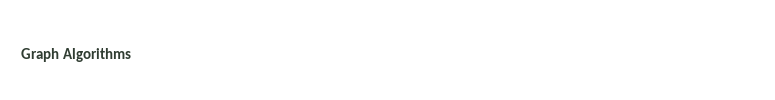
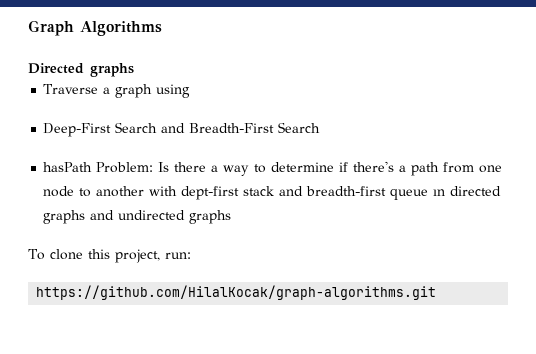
+ Directed graphs
+ Traverse a graph using
+ Deep-First Search and Breadth-First Search
+ hasPath Problem: Is there a way to determine if there's a path from one node to another with dept-first stack and breadth-first queue ın directed graphs and undirected graphs
+ To clone this project, run:
+ https://github.com/HilalKocak/graph-algorithms.git

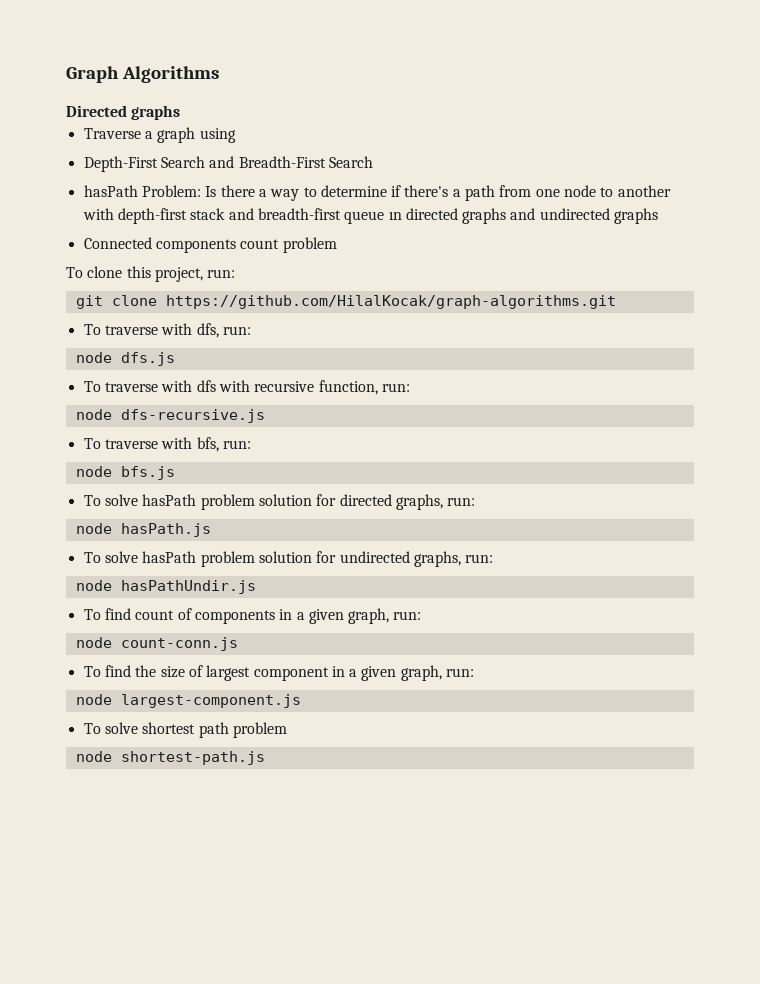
- Deep-First Search and Breadth-First Search
+ Depth-First Search and Breadth-First Search
- hasPath Problem: Is there a way to determine if there's a path from one node to another with dept-first stack and breadth-first queue ın directed graphs and undirected graphs
+ hasPath Problem: Is there a way to determine if there's a path from one node to another with depth-first stack and breadth-first queue ın directed graphs and undirected graphs
+ Connected components count problem
- https://github.com/HilalKocak/graph-algorithms.git
+ git clone https://github.com/HilalKocak/graph-algorithms.git
+ To traverse with dfs, run:
+ node dfs.js
+ To traverse with dfs with recursive function, run:
+ node dfs-recursive.js
+ To traverse with bfs, run:
+ node bfs.js
+ To solve hasPath problem solution for directed graphs, run:
+ node hasPath.js
+ To solve hasPath problem solution for undirected graphs, run:
+ node hasPathUndir.js
+ To find count of components in a given graph, run:
+ node count-conn.js
+ To find the size of largest component in a given graph, run:
+ node largest-component.js
+ To solve shortest path problem
+ node shortest-path.js

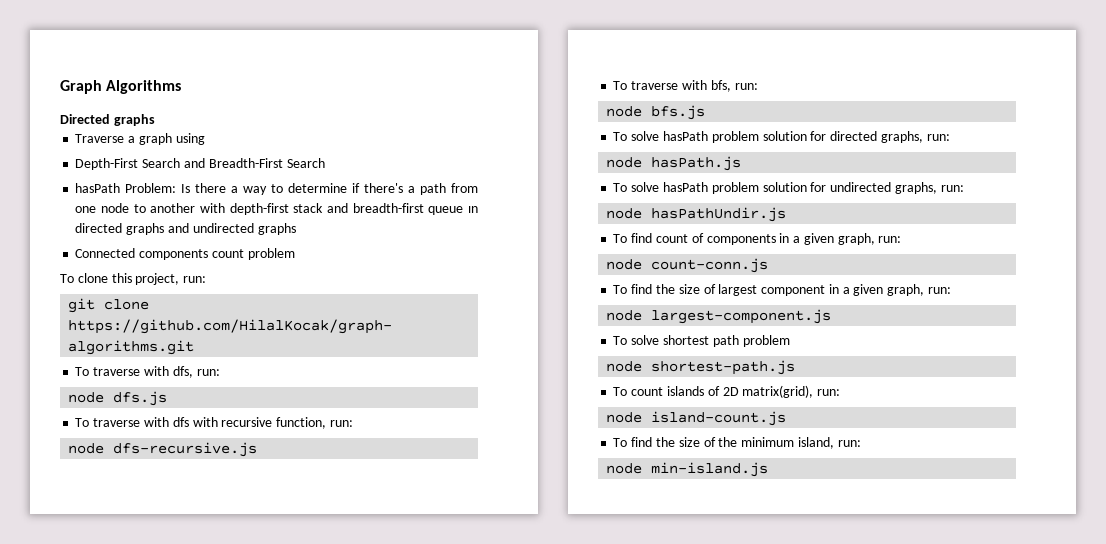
+ To count islands of 2D matrix(grid), run:
+ node island-count.js
+ To find the size of the minimum island, run:
+ node min-island.js

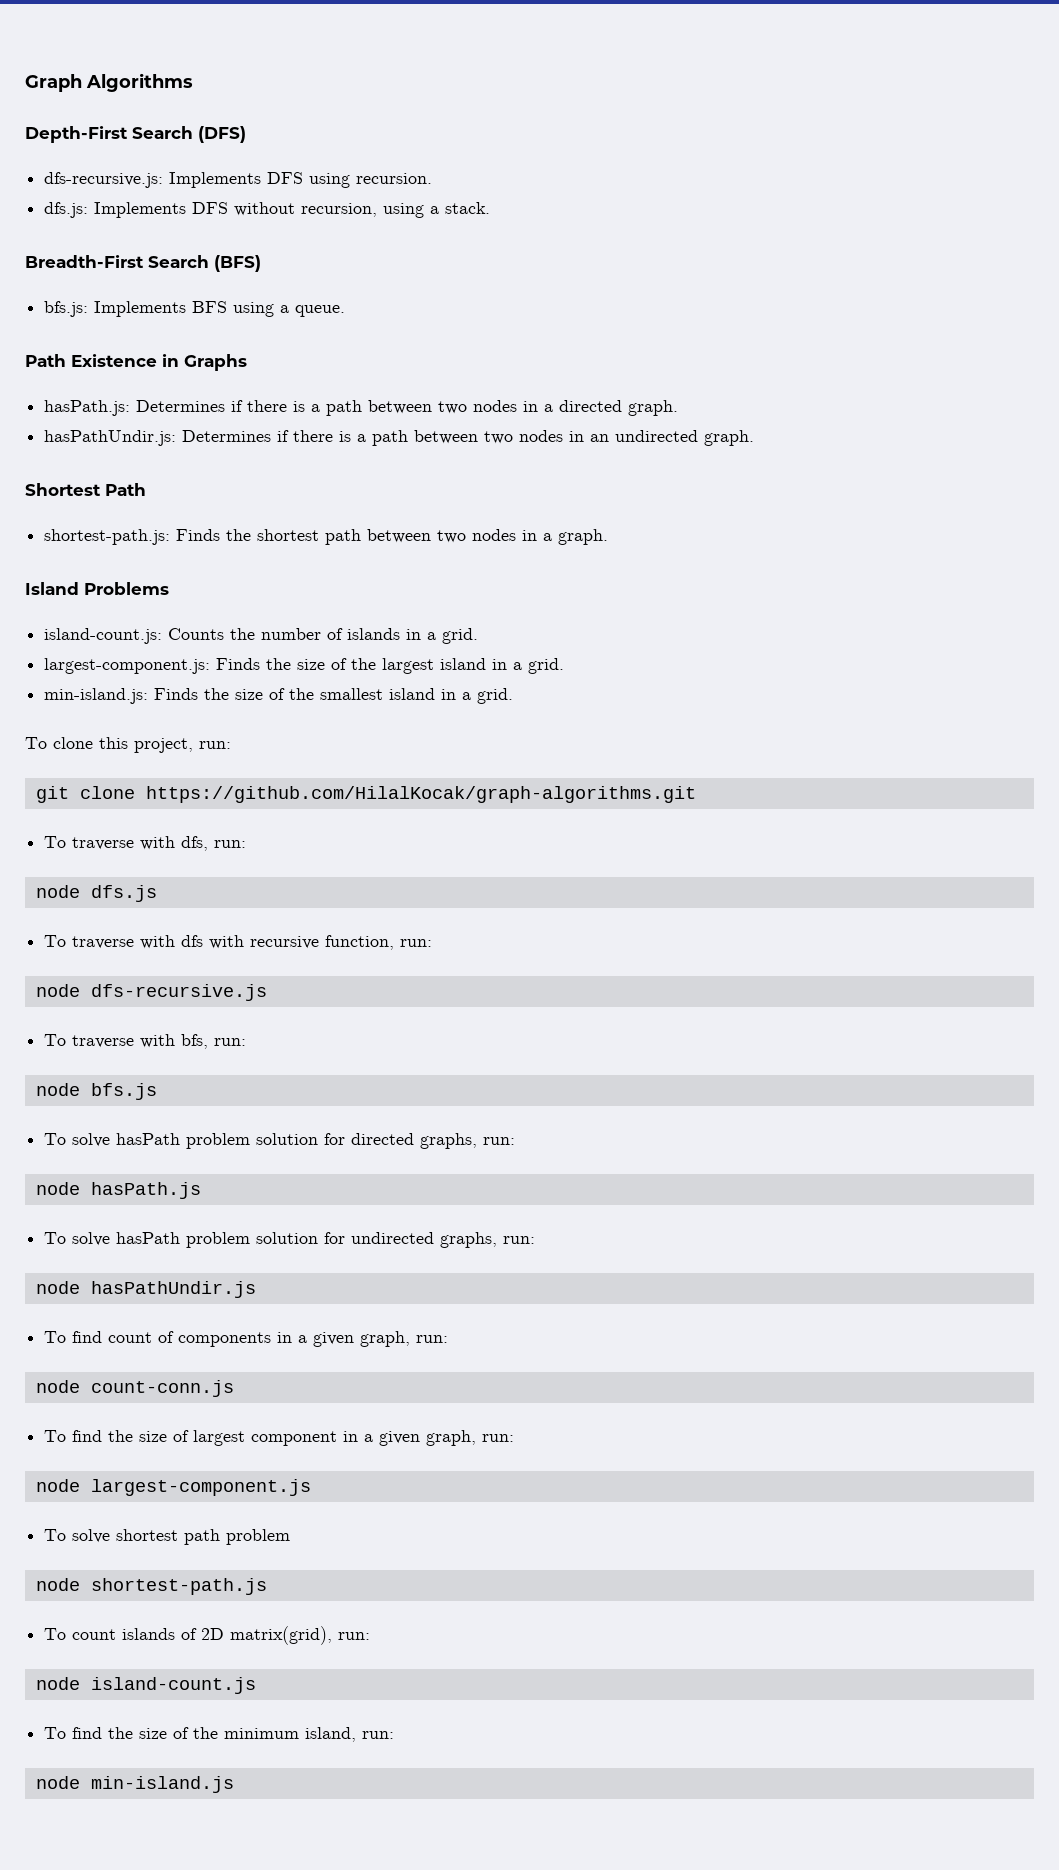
- Directed graphs
- Traverse a graph using
- Depth-First Search and Breadth-First Search
- hasPath Problem: Is there a way to determine if there's a path from one node to another with depth-first stack and breadth-first queue ın directed graphs and undirected graphs
- Connected components count problem
+ Depth-First Search (DFS)
+ dfs-recursive.js: Implements DFS using recursion.
+ dfs.js: Implements DFS without recursion, using a stack.
+ Breadth-First Search (BFS)
+ bfs.js: Implements BFS using a queue.
+ Path Existence in Graphs
+ hasPath.js: Determines if there is a path between two nodes in a directed graph.
+ hasPathUndir.js: Determines if there is a path between two nodes in an undirected graph.
+ Shortest Path
+ shortest-path.js: Finds the shortest path between two nodes in a graph.
+ Island Problems
+ island-count.js: Counts the number of islands in a grid.
+ largest-component.js: Finds the size of the largest island in a grid.
+ min-island.js: Finds the size of the smallest island in a grid.

